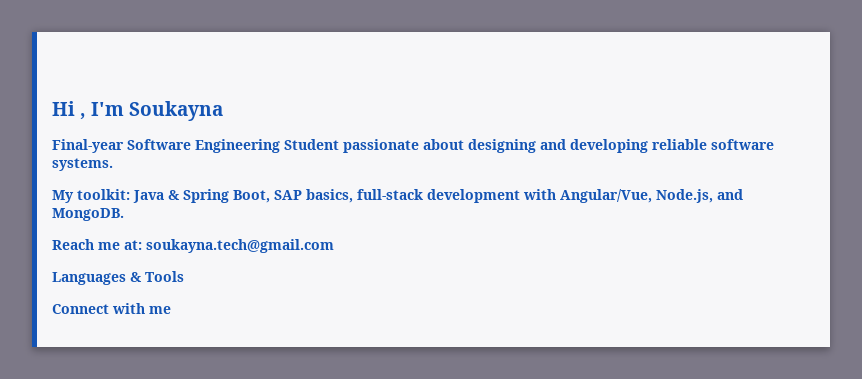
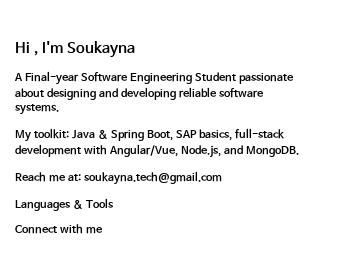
- Final-year Software Engineering Student passionate about designing and developing reliable software systems.
+ A Final-year Software Engineering Student passionate about designing and developing reliable software systems.

